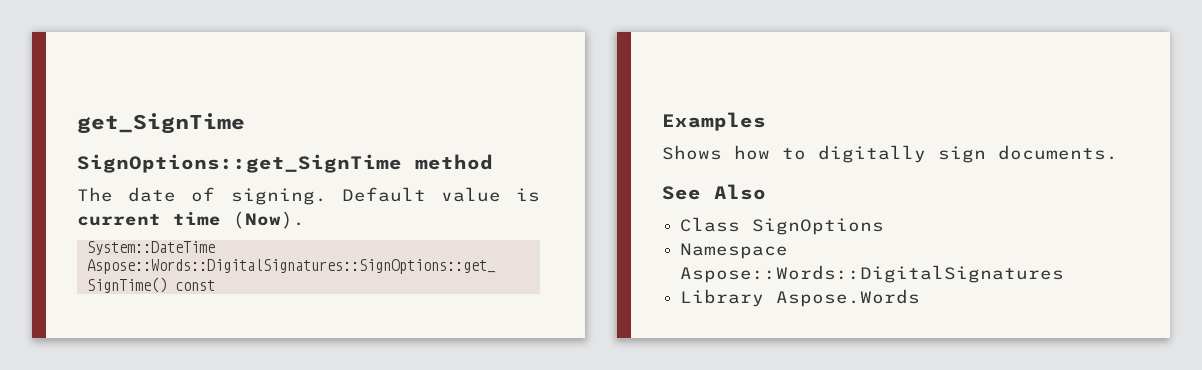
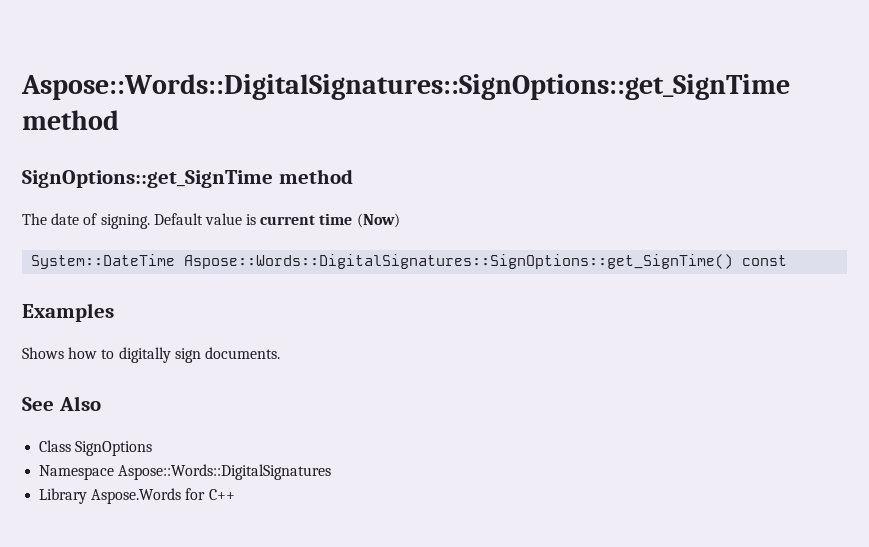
- get_SignTime
+ Aspose::Words::DigitalSignatures::SignOptions::get_SignTime method
- Default value is current time (Now).
+ Default value is current time (Now)
- Library Aspose.Words
+ Library Aspose.Words for C++

